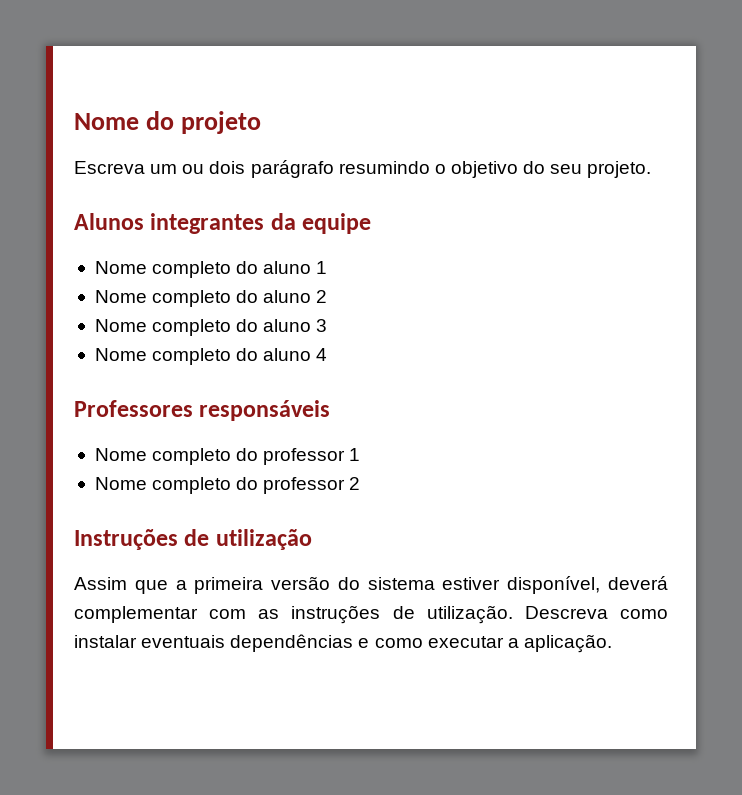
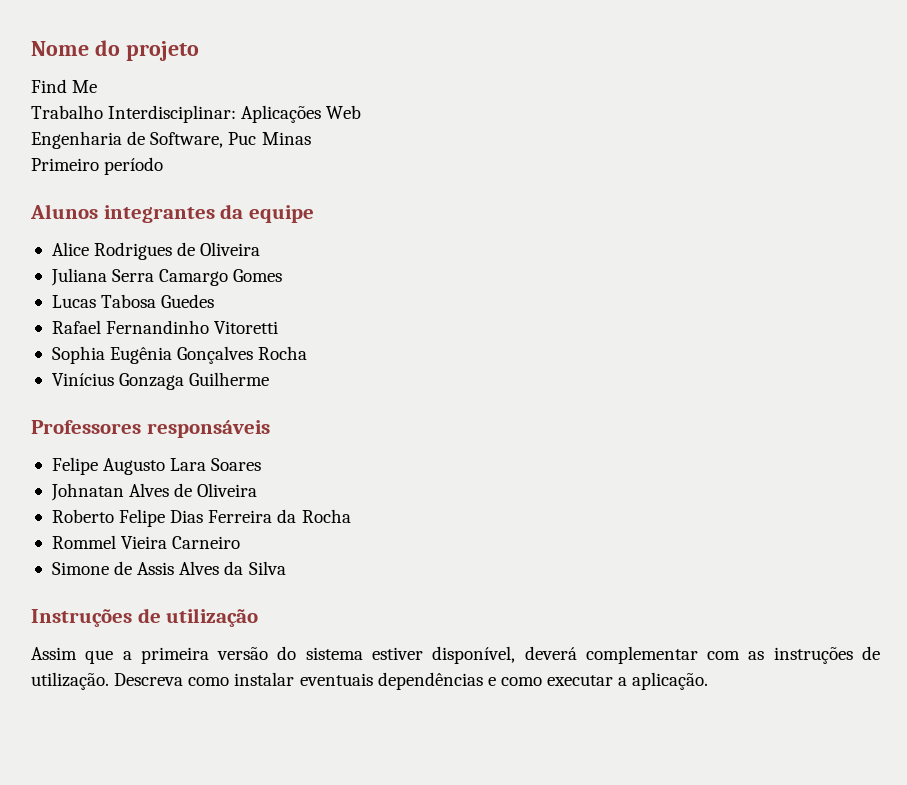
- Escreva um ou dois parágrafo resumindo o objetivo do seu projeto.
+ Find Me
+ Trabalho Interdisciplinar: Aplicações Web
+ Engenharia de Software, Puc Minas
+ Primeiro período
  Alunos integrantes da equipe
- Nome completo do aluno 1
- Nome completo do aluno 2
- Nome completo do aluno 3
- Nome completo do aluno 4
+ Alice Rodrigues de Oliveira
+ Juliana Serra Camargo Gomes
+ Lucas Tabosa Guedes
+ Rafael Fernandinho Vitoretti
+ Sophia Eugênia Gonçalves Rocha
+ Vinícius Gonzaga Guilherme
  Professores responsáveis
- Nome completo do professor 1
- Nome completo do professor 2
+ Felipe Augusto Lara Soares
+ Johnatan Alves de Oliveira
+ Roberto Felipe Dias Ferreira da Rocha
+ Rommel Vieira Carneiro
+ Simone de Assis Alves da Silva

